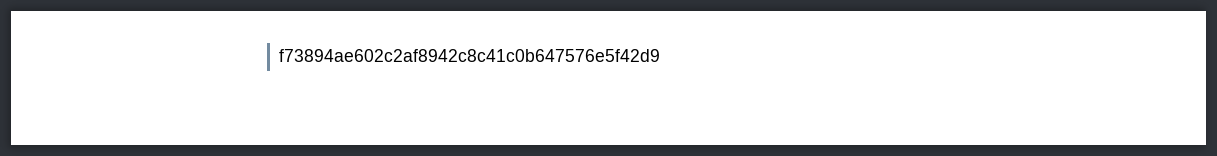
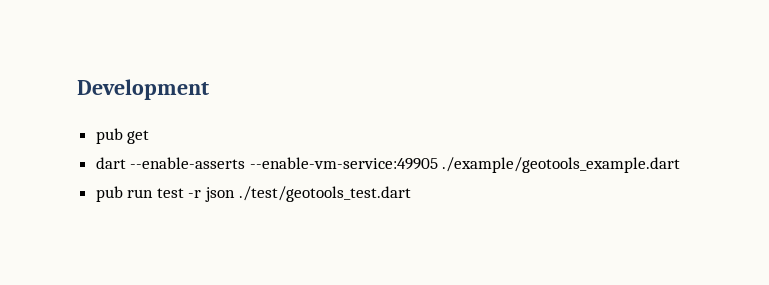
- f73894ae602c2af8942c8c41c0b647576e5f42d9
+ Development
+ pub get
+ dart --enable-asserts --enable-vm-service:49905 ./example/geotools_example.dart
+ pub run test -r json ./test/geotools_test.dart

